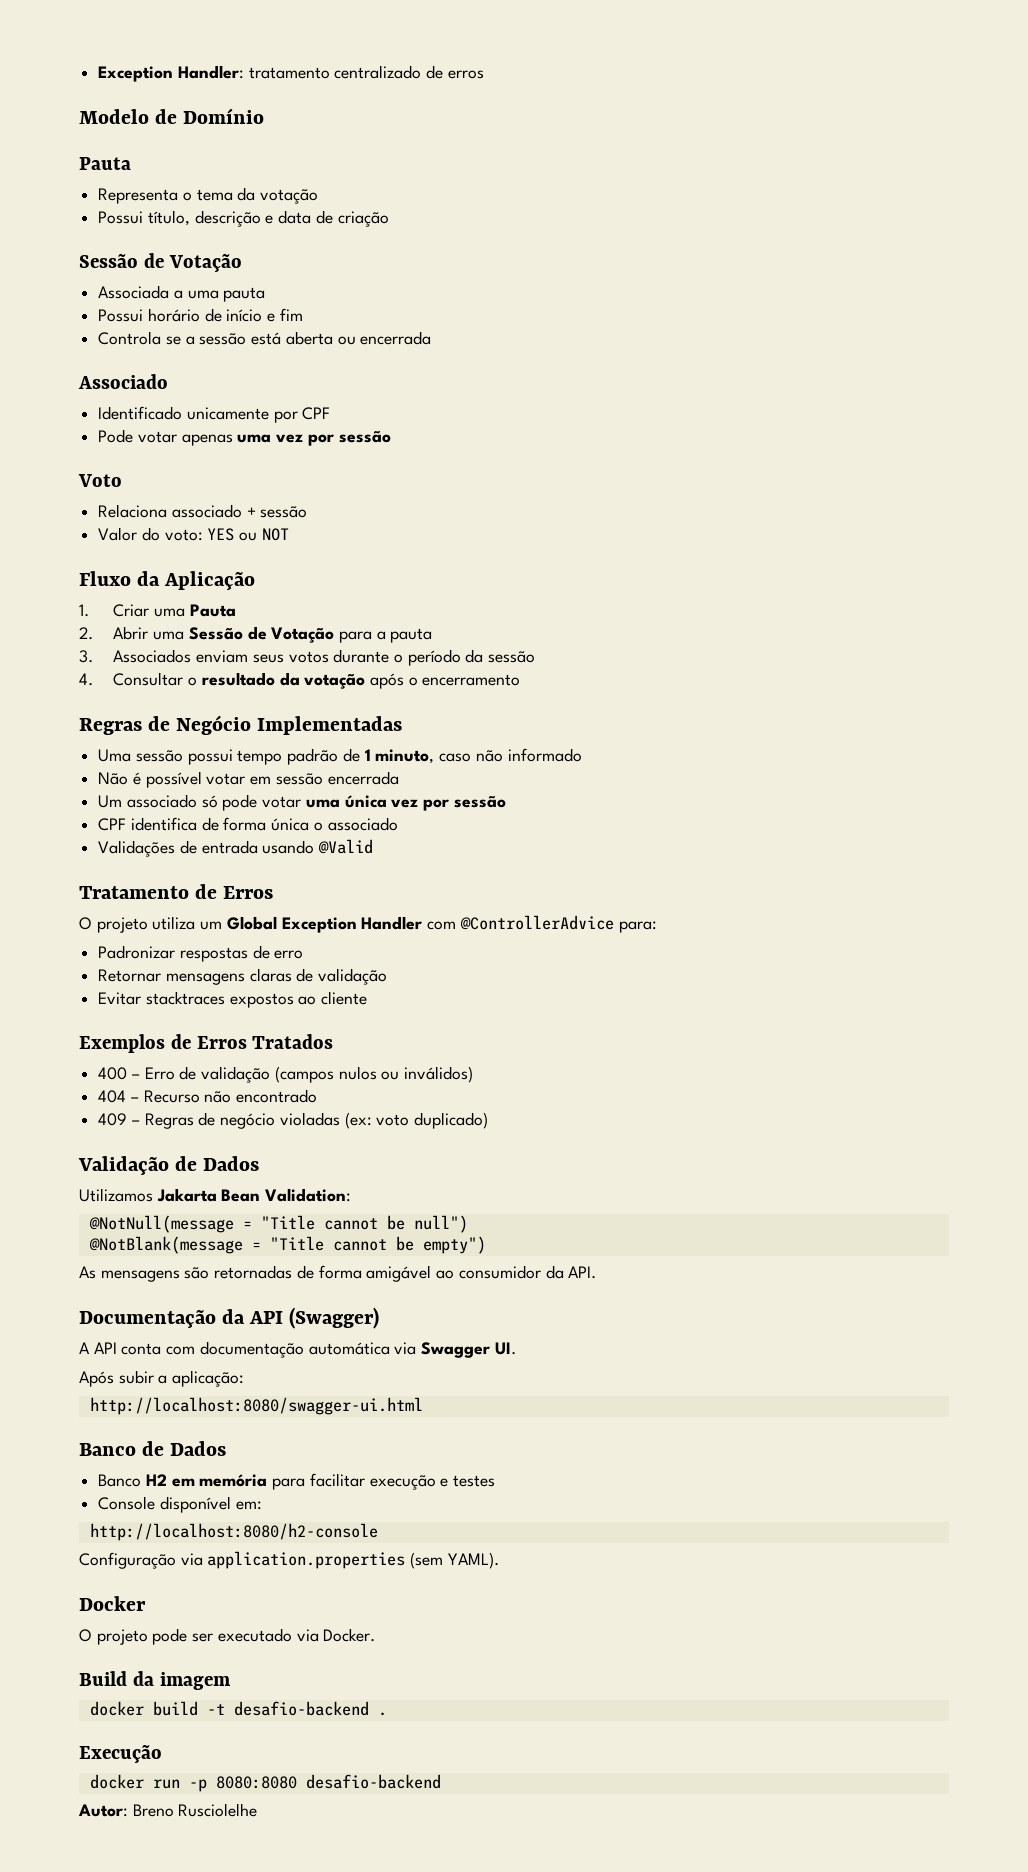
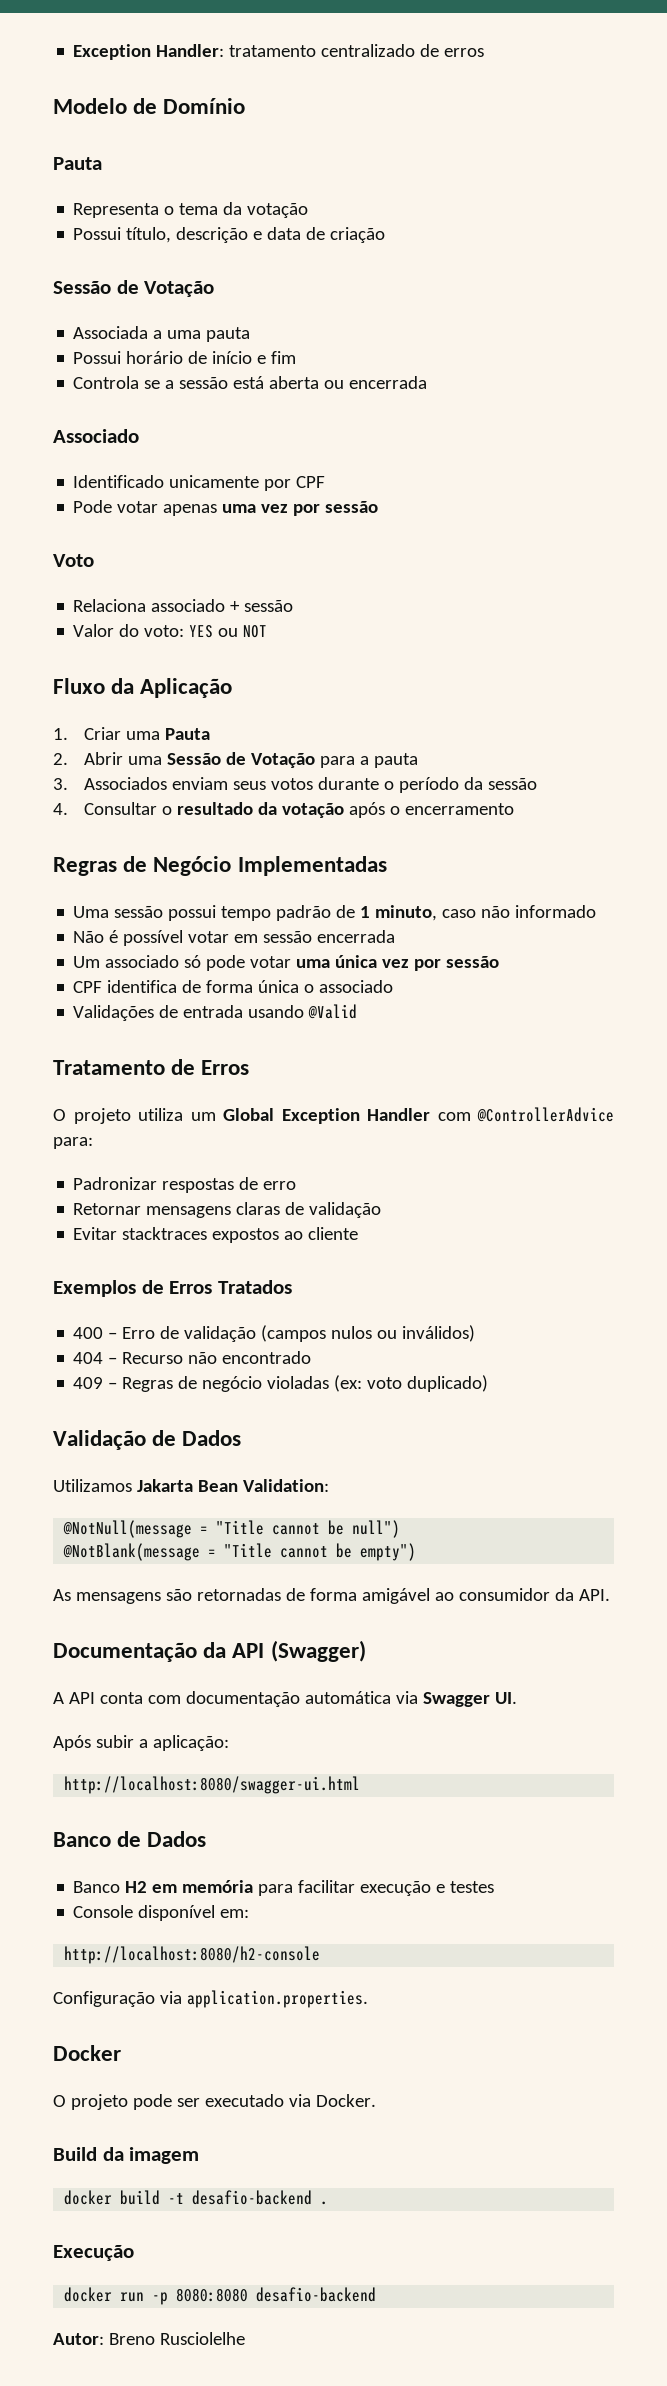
- Configuração via application.properties (sem YAML).
+ Configuração via application.properties.

